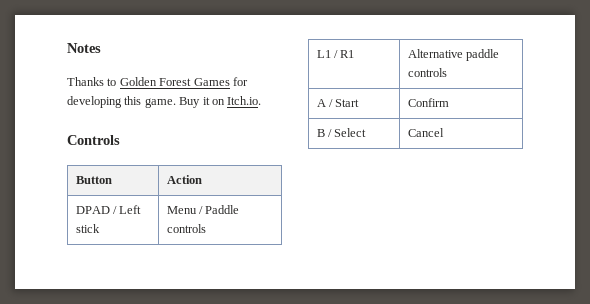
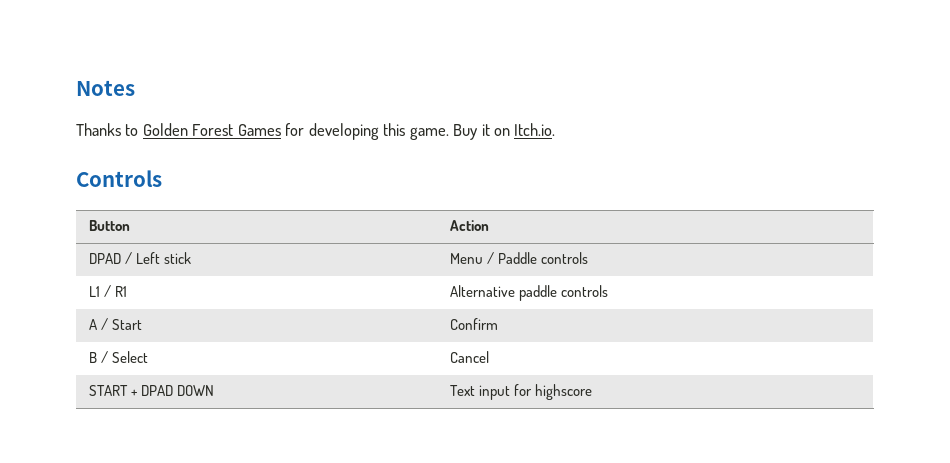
+ START + DPAD DOWN | Text input for highscore

